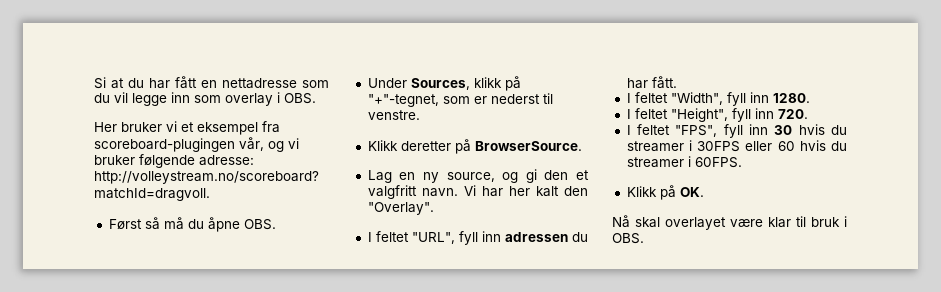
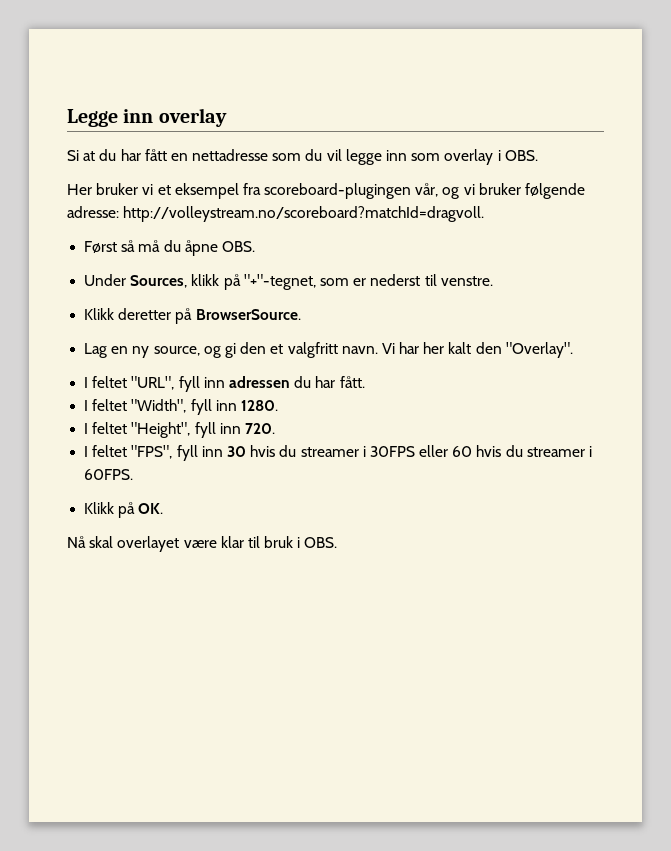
+ Legge inn overlay

